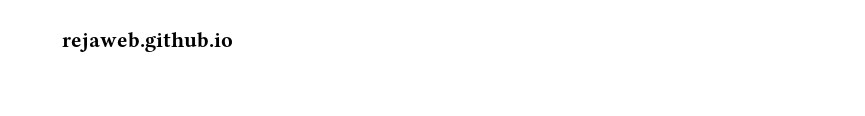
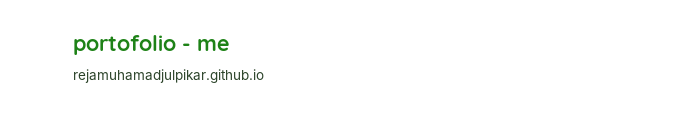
- rejaweb.github.io
+ portofolio - me
+ rejamuhamadjulpikar.github.io

